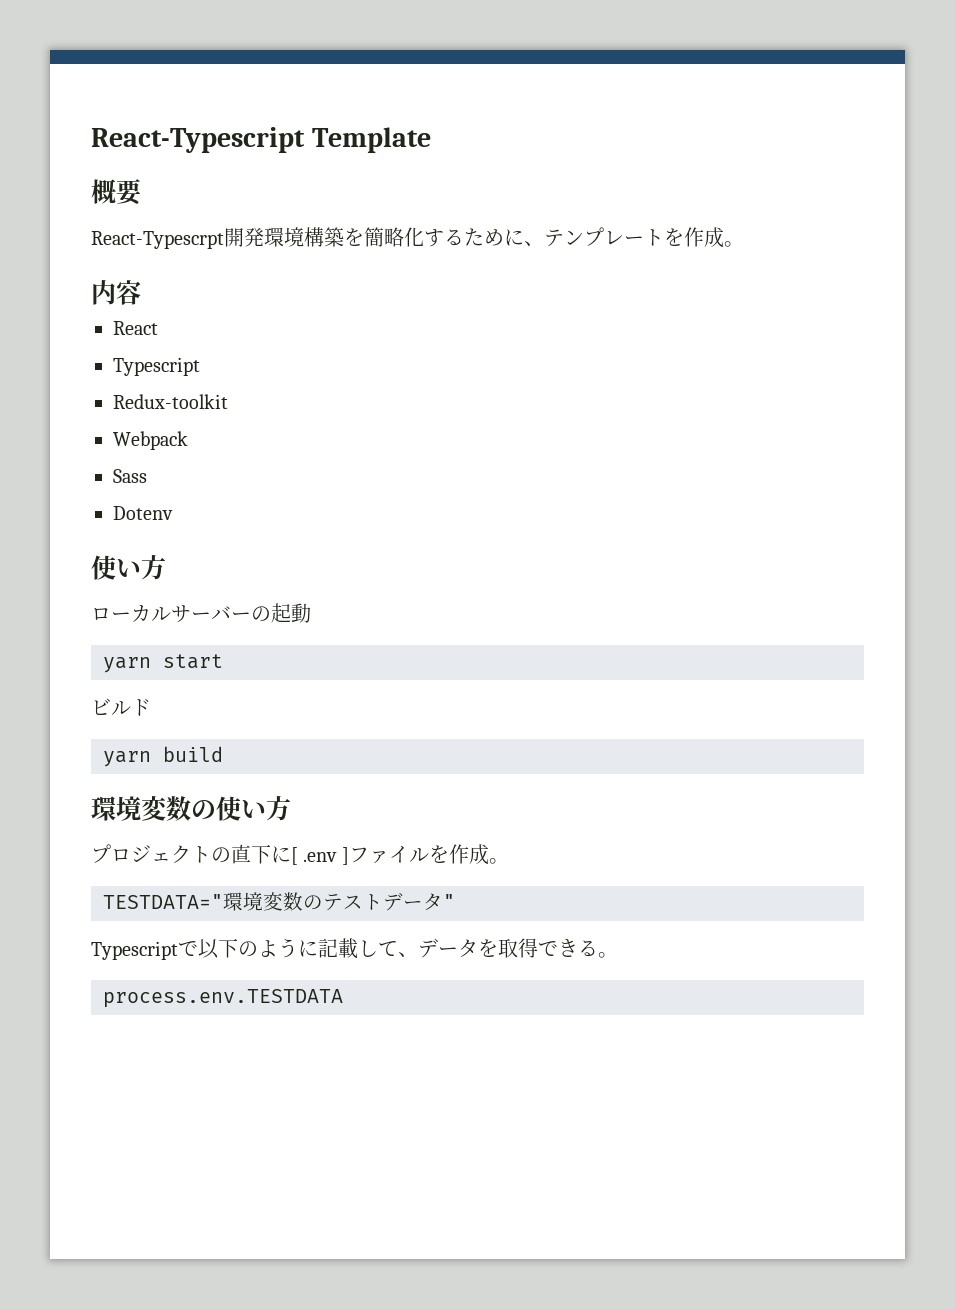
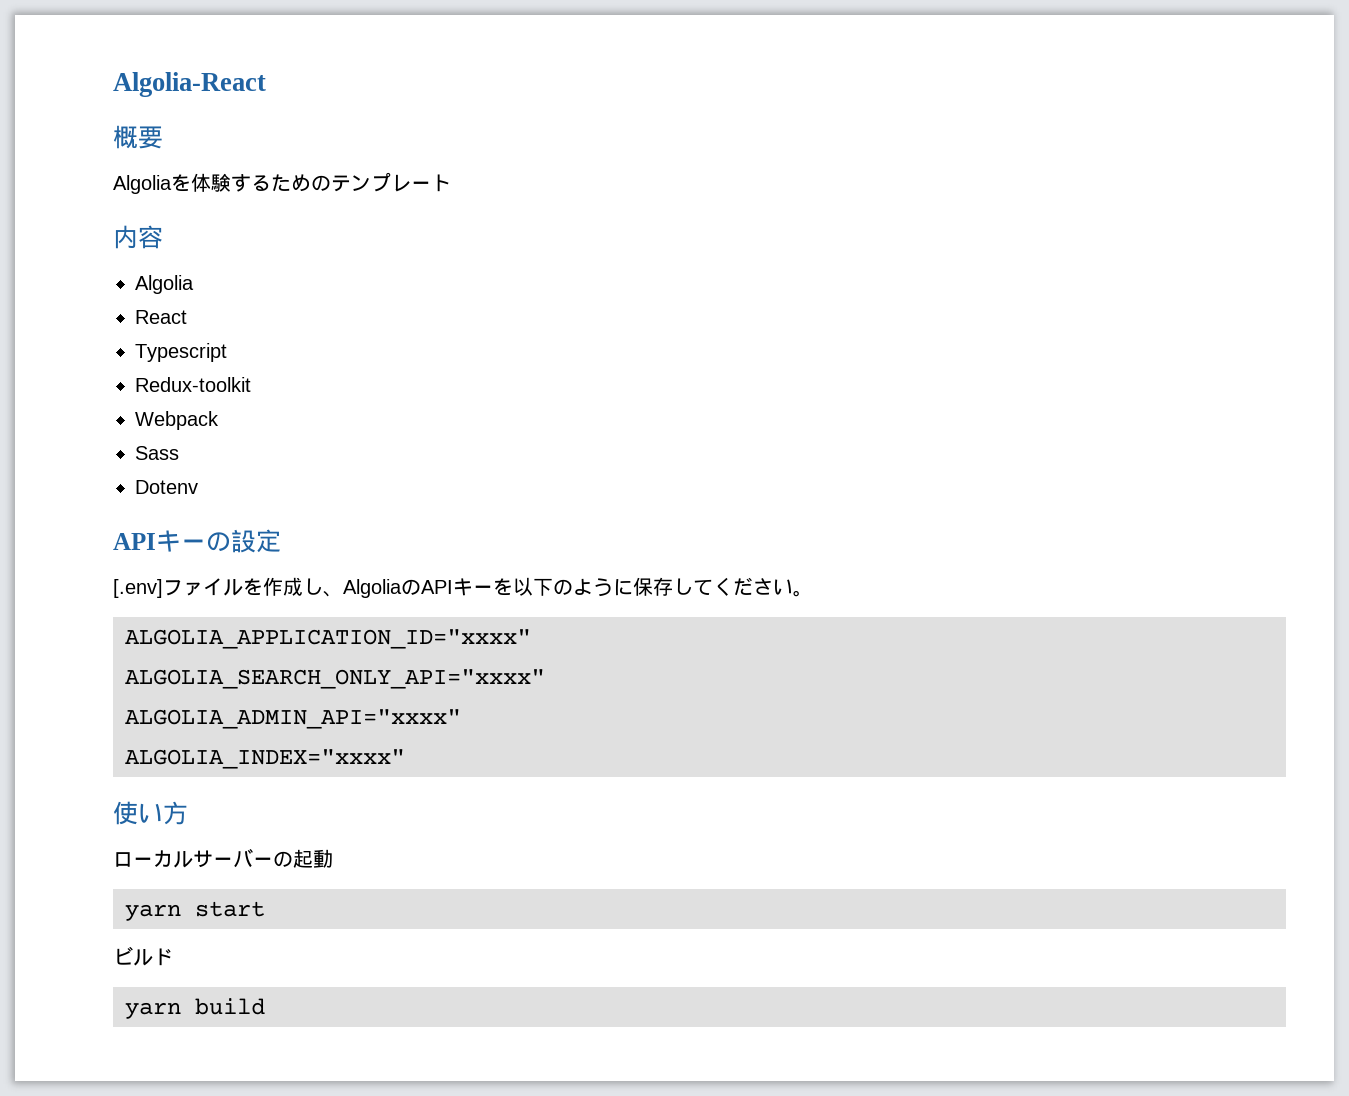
- React-Typescript Template
+ Algolia-React
- React-Typescrpt開発環境構築を簡略化するために、テンプレートを作成。
+ Algoliaを体験するためのテンプレート
  内容
+ Algolia
+ APIキーの設定
+ [.env]ファイルを作成し、AlgoliaのAPIキーを以下のように保存してください。
+ ALGOLIA_APPLICATION_ID="xxxx"
+ ALGOLIA_SEARCH_ONLY_API="xxxx"
+ ALGOLIA_ADMIN_API="xxxx"
+ ALGOLIA_INDEX="xxxx"
- 環境変数の使い方
- プロジェクトの直下に[ .env ]ファイルを作成。
- TESTDATA="環境変数のテストデータ"
- Typescriptで以下のように記載して、データを取得できる。
- process.env.TESTDATA

